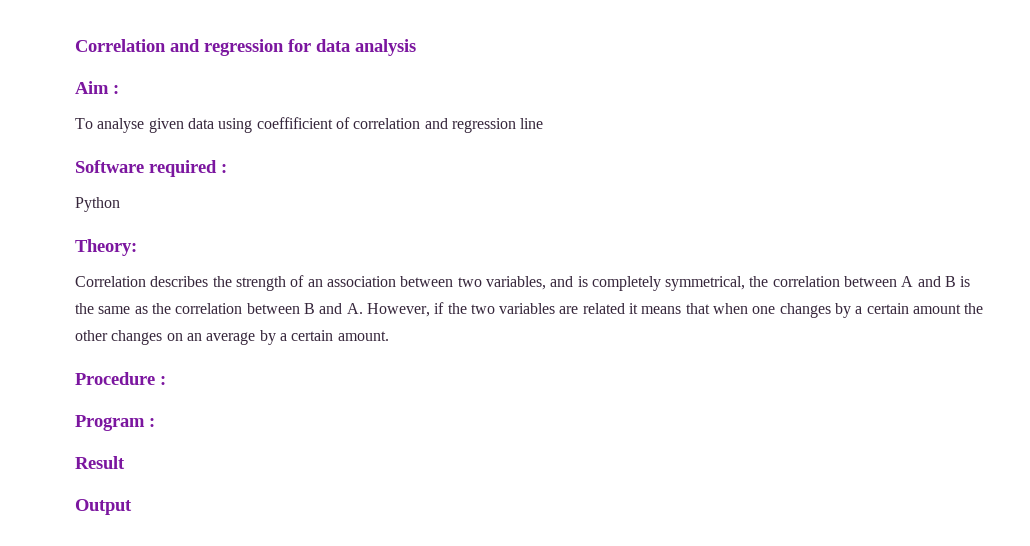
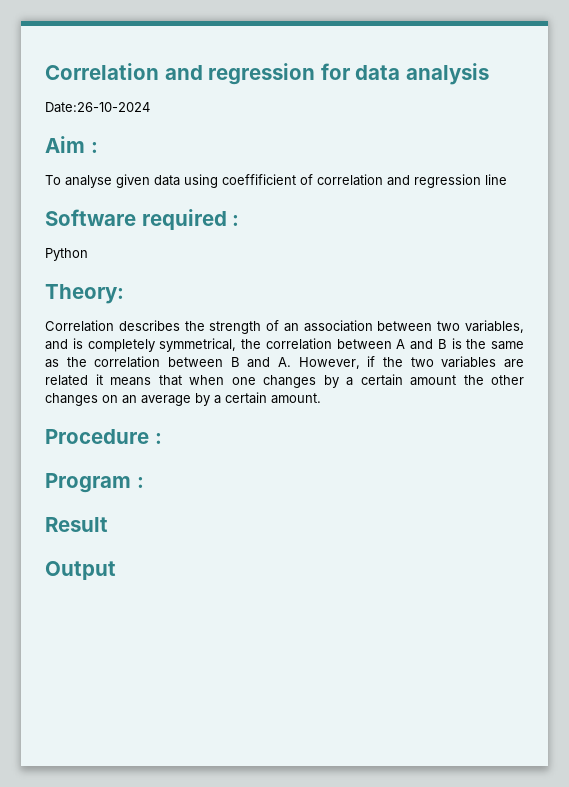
+ Date:26-10-2024

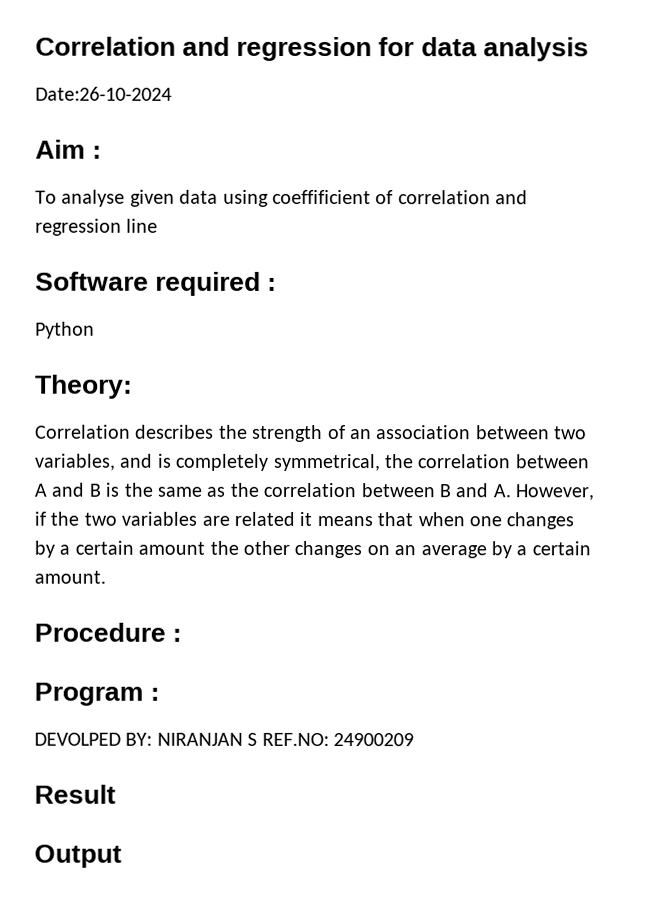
+ DEVOLPED BY: NIRANJAN S REF.NO: 24900209

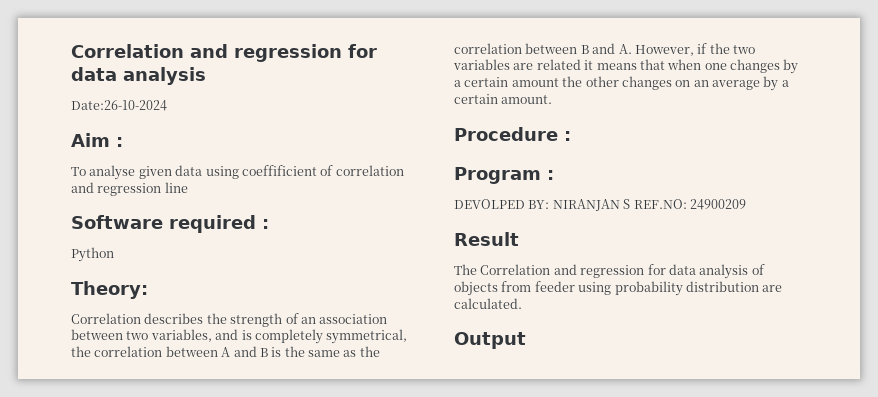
+ The Correlation and regression for data analysis of objects from feeder using probability distribution are calculated.

